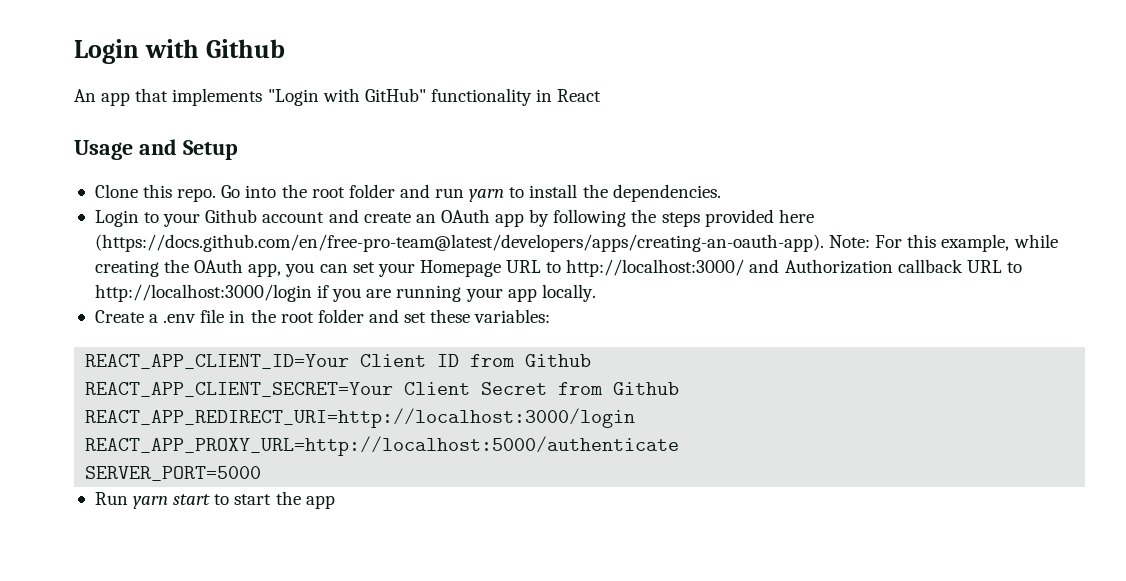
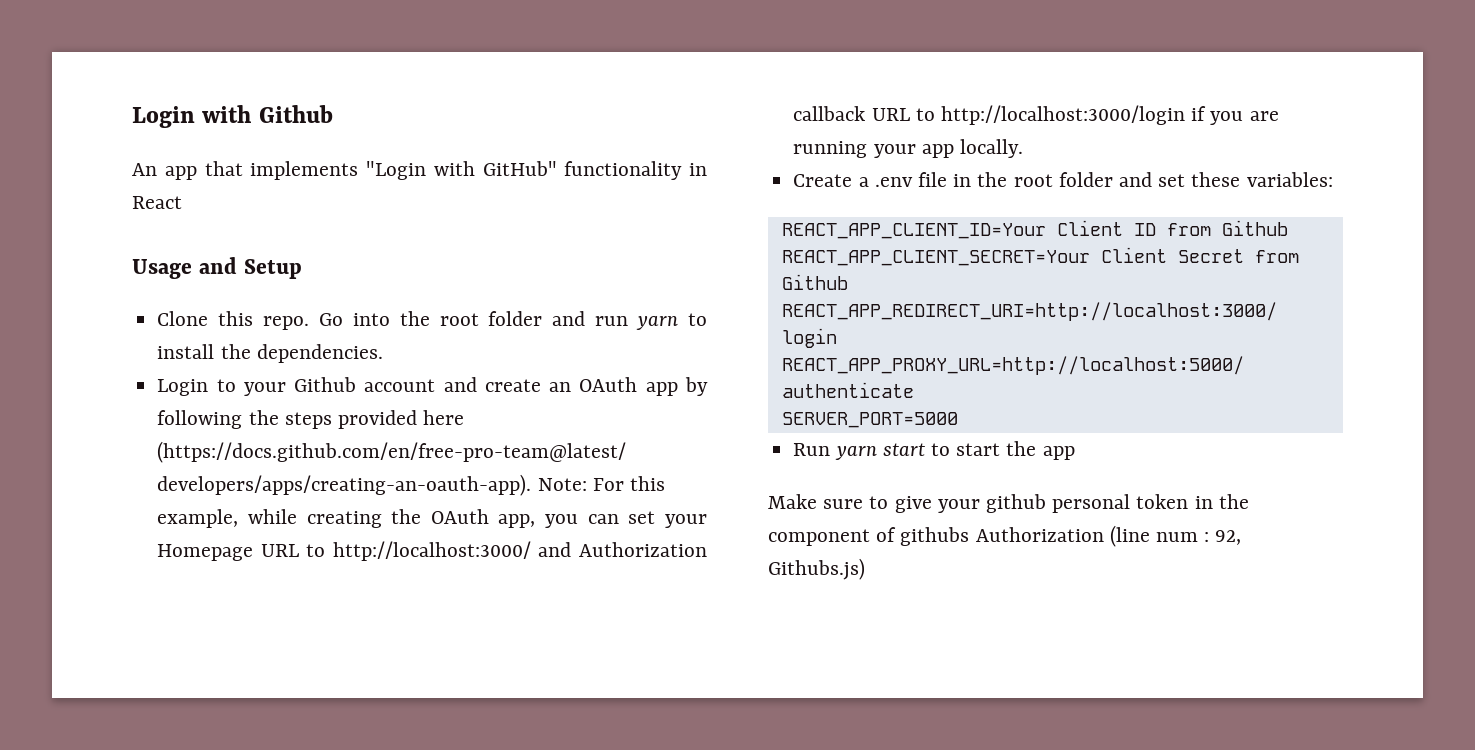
+ Make sure to give your github personal token in the component of githubs Authorization (line num : 92, Githubs.js)

